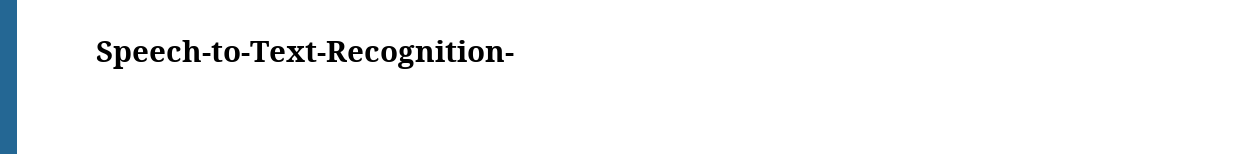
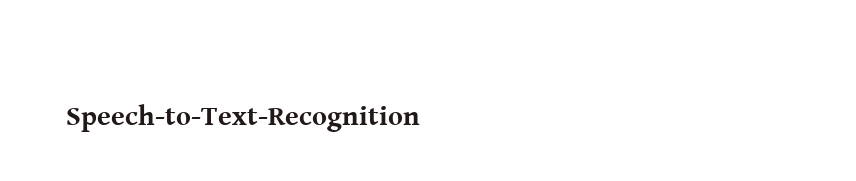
- Speech-to-Text-Recognition-
+ Speech-to-Text-Recognition

